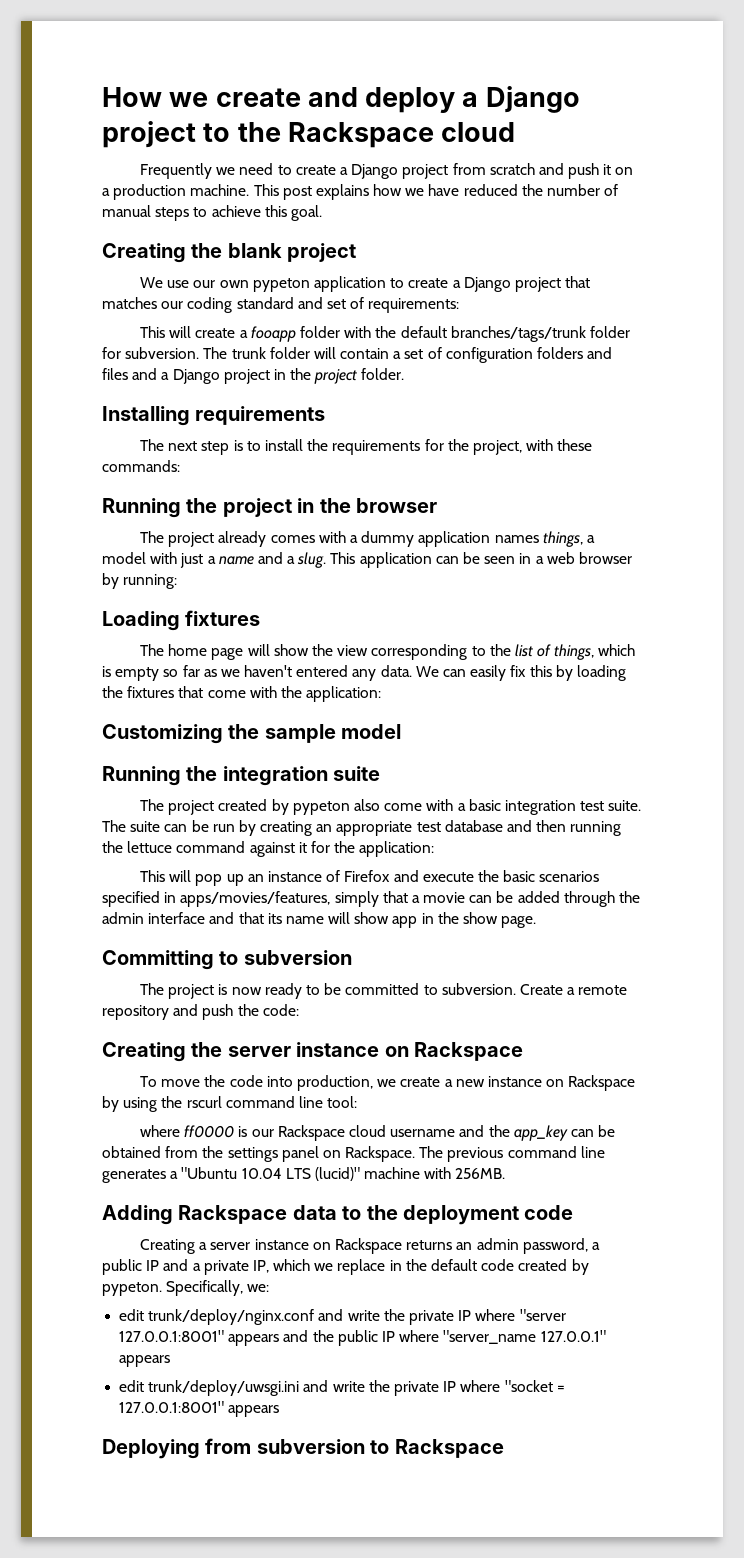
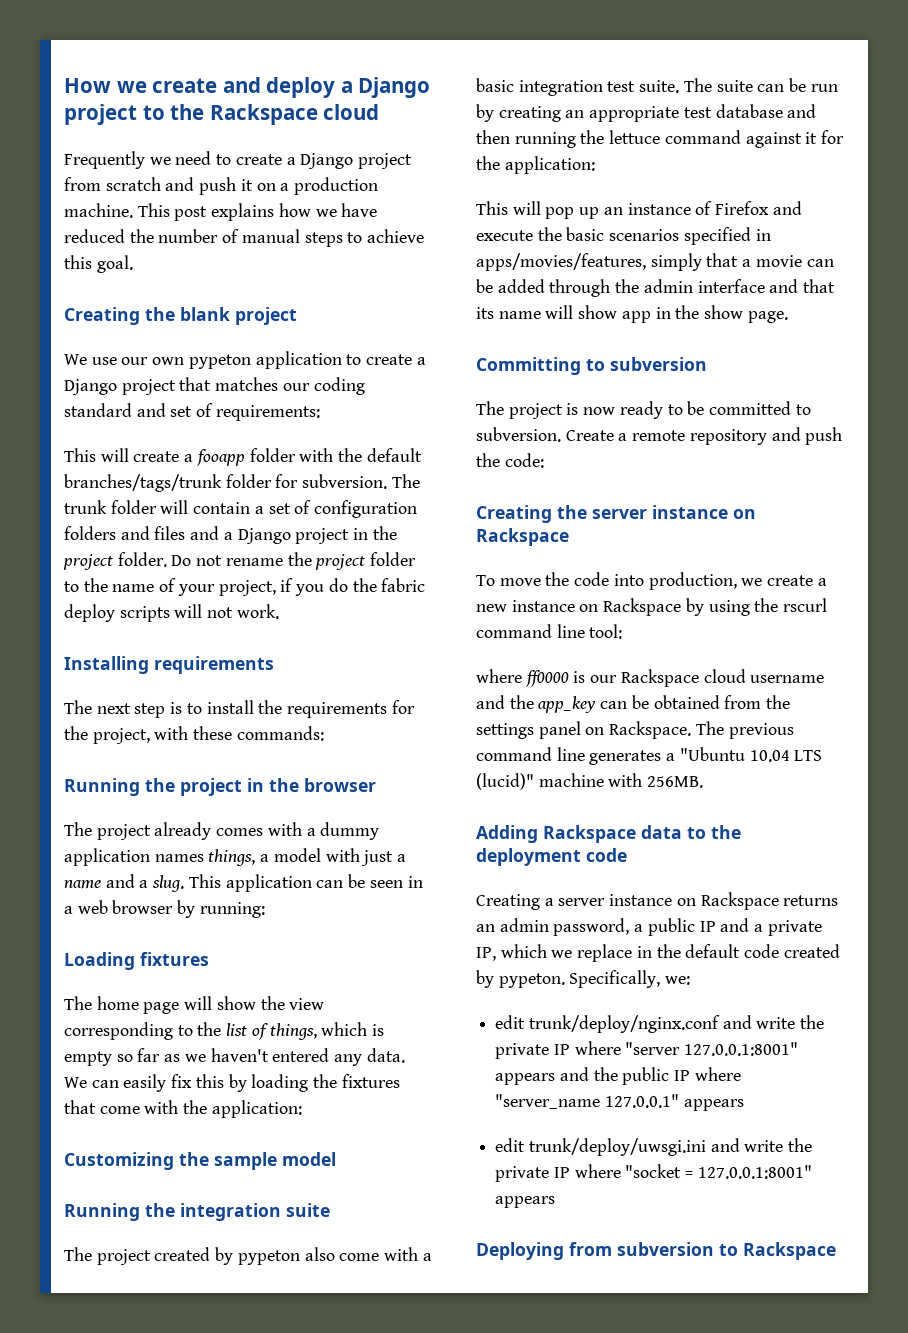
+ Do not rename the project folder to the name of your project, if you do the fabric deploy scripts will not work.

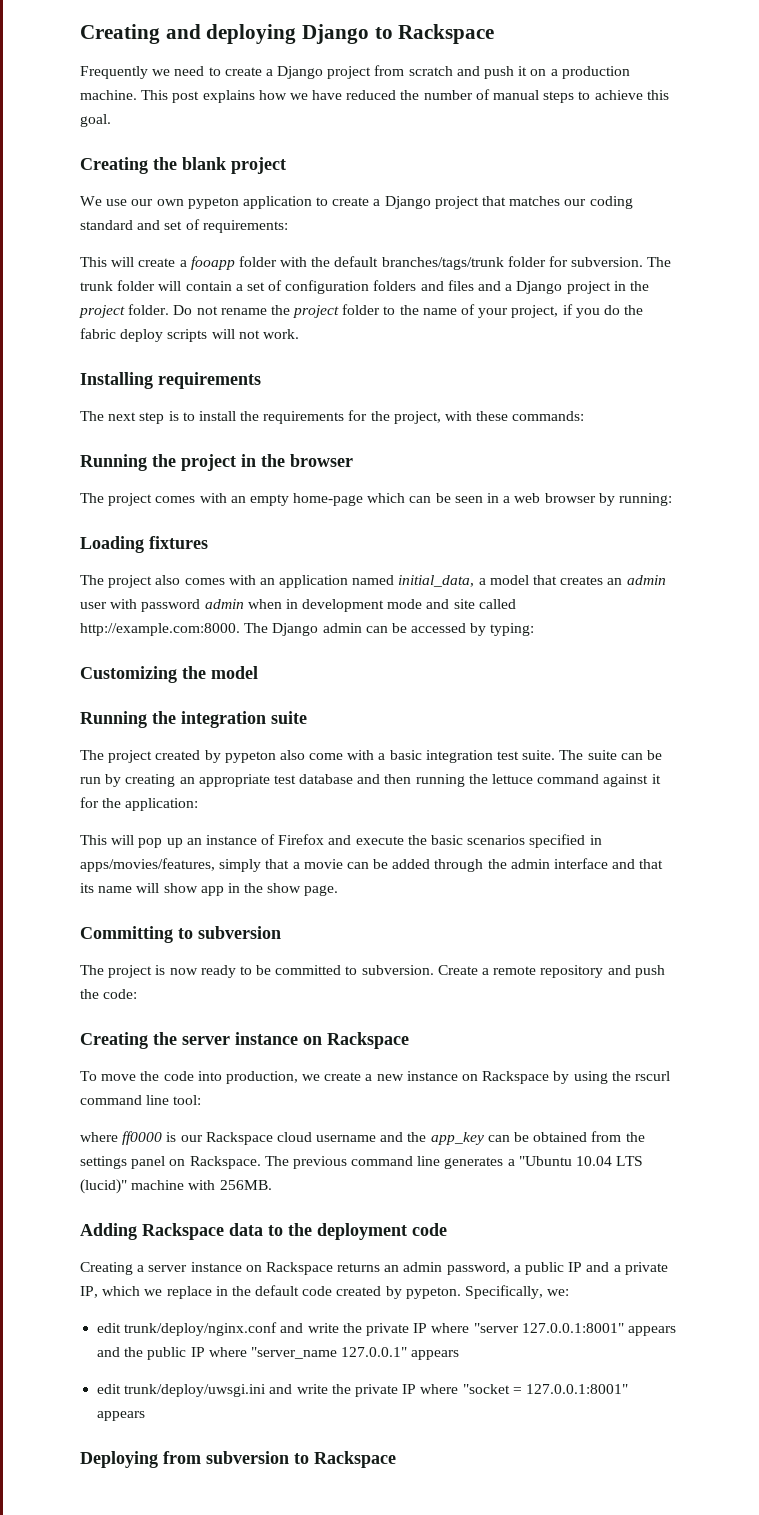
- How we create and deploy a Django project to the Rackspace cloud
+ Creating and deploying Django to Rackspace
- The project already comes with a dummy application names things, a model with just a name and a slug. This application can be seen in a web browser by running:
+ The project comes with an empty home-page which can be seen in a web browser by running:
- The home page will show the view corresponding to the list of things, which is empty so far as we haven't entered any data. We can easily fix this by loading the fixtures that come with the application:
+ The project also comes with an application named initial_data, a model that creates an admin user with password admin when in development mode and site called http://example.com:8000. The Django admin can be accessed by typing:
- Customizing the sample model
+ Customizing the model

